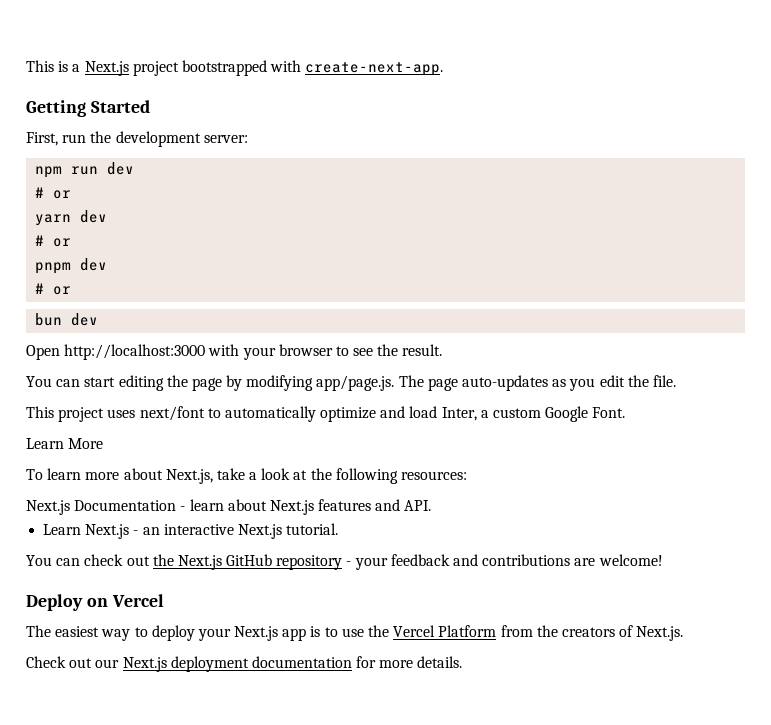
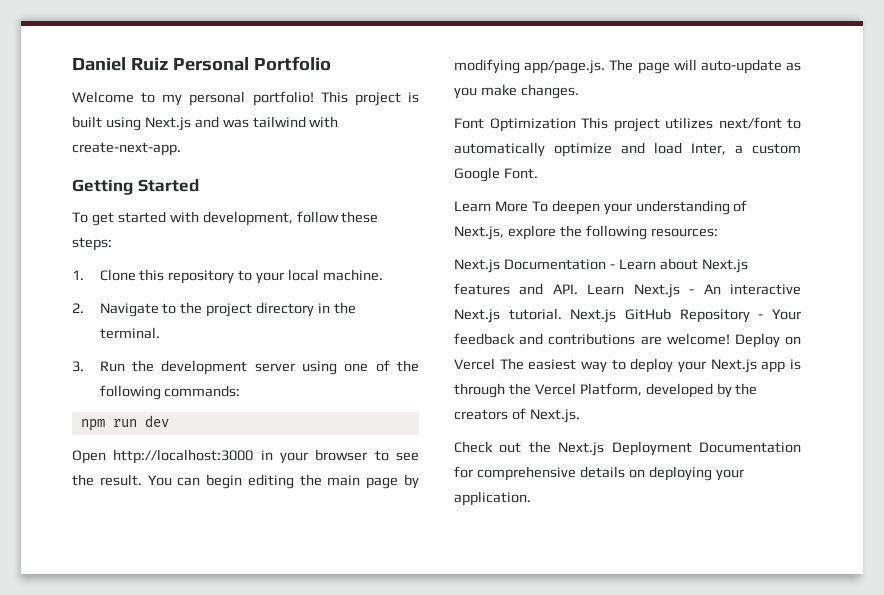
- This is a Next.js project bootstrapped with create-next-app.
+ Daniel Ruiz Personal Portfolio
+ Welcome to my personal portfolio! This project is built using Next.js and was tailwind with create-next-app.
  Getting Started
- First, run the development server:
+ To get started with development, follow these steps:
+ 1. Clone this repository to your local machine.
+ 2. Navigate to the project directory in the terminal.
+ 3. Run the development server using one of the following commands:
  npm run dev
- # or
- yarn dev
- # or
- pnpm dev
- # or
- bun dev
- Open http://localhost:3000 with your browser to see the result.
- You can start editing the page by modifying app/page.js. The page auto-updates as you edit the file.
- This project uses next/font to automatically optimize and load Inter, a custom Google Font.
+ Open http://localhost:3000 in your browser to see the result. You can begin editing the main page by modifying app/page.js. The page will auto-update as you make changes.
+ Font Optimization This project utilizes next/font to automatically optimize and load Inter, a custom Google Font.
- Learn More
- To learn more about Next.js, take a look at the following resources:
+ Learn More To deepen your understanding of Next.js, explore the following resources:
- Next.js Documentation - learn about Next.js features and API.
- Learn Next.js - an interactive Next.js tutorial.
- You can check out the Next.js GitHub repository - your feedback and contributions are welcome!
- Deploy on Vercel
- The easiest way to deploy your Next.js app is to use the Vercel Platform from the creators of Next.js.
+ Next.js Documentation - Learn about Next.js features and API. Learn Next.js - An interactive Next.js tutorial. Next.js GitHub Repository - Your feedback and contributions are welcome! Deploy on Vercel The easiest way to deploy your Next.js app is through the Vercel Platform, developed by the creators of Next.js.
- Check out our Next.js deployment documentation for more details.
+ Check out the Next.js Deployment Documentation for comprehensive details on deploying your application.

